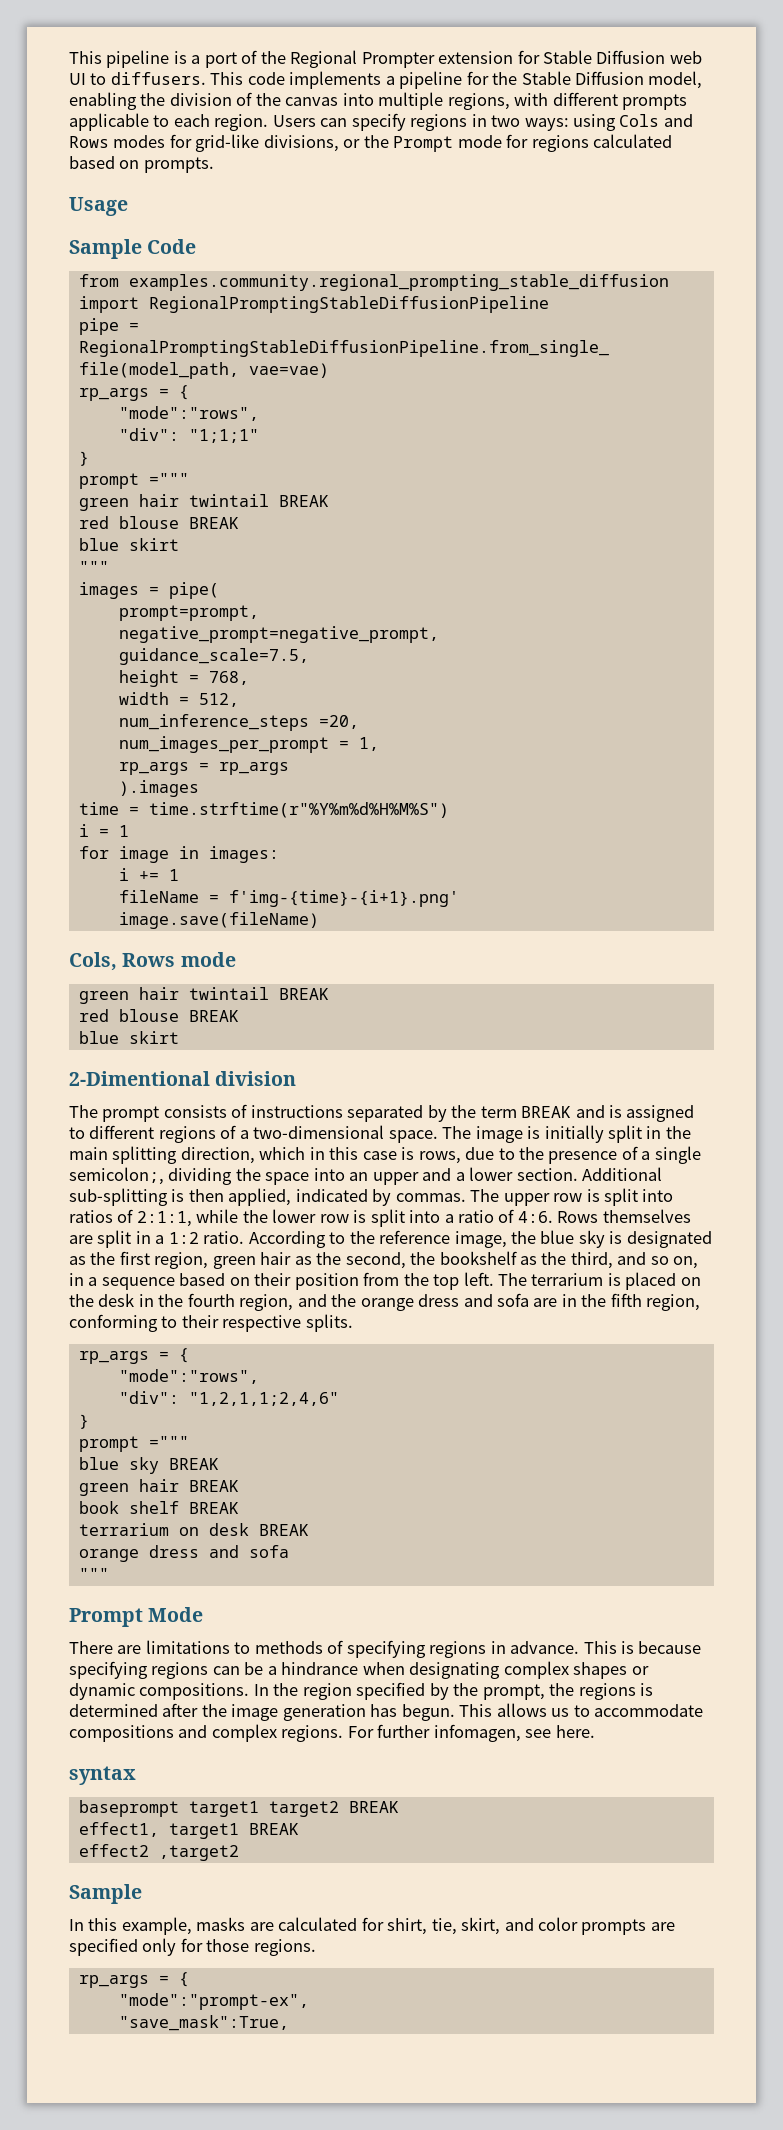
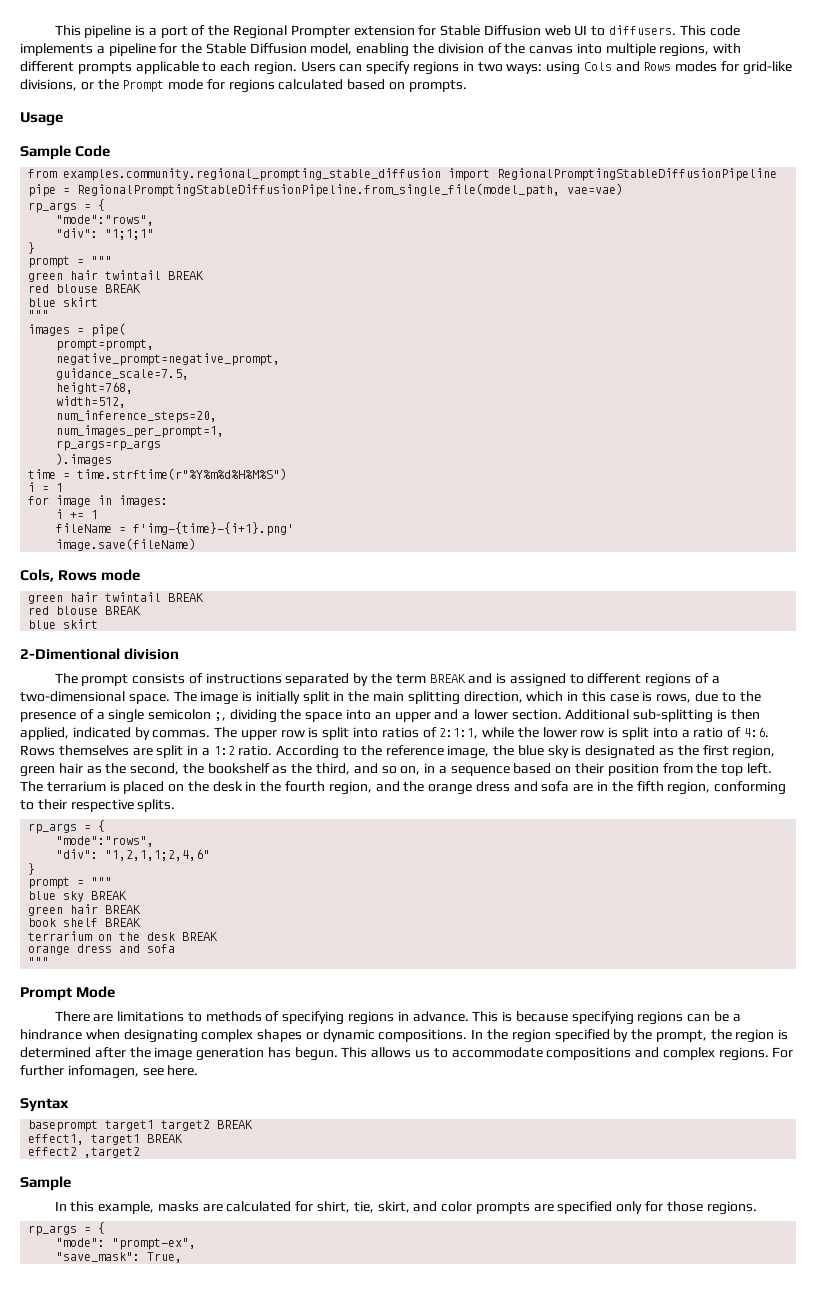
  "div": "1;1;1"
  }
- prompt ="""
+ prompt = """
- height = 768,
- width = 512,
- num_inference_steps =20,
- num_images_per_prompt = 1,
- rp_args = rp_args
+ height=768,
+ width=512,
+ num_inference_steps=20,
+ num_images_per_prompt=1,
+ rp_args=rp_args
- The image is initially split in the main splitting direction, which in this case is rows, due to the presence of a single semicolon;, dividing the space into an upper and a lower section.
+ The image is initially split in the main splitting direction, which in this case is rows, due to the presence of a single semicolon ;, dividing the space into an upper and a lower section.
  "div": "1,2,1,1;2,4,6"
  }
- prompt ="""
+ prompt = """
- terrarium on desk BREAK
+ terrarium on the desk BREAK
- In the region specified by the prompt, the regions is determined after the image generation has begun.
+ In the region specified by the prompt, the region is determined after the image generation has begun.
- syntax
+ Syntax
- "mode":"prompt-ex",
- "save_mask":True,
+ "mode": "prompt-ex",
+ "save_mask": True,

